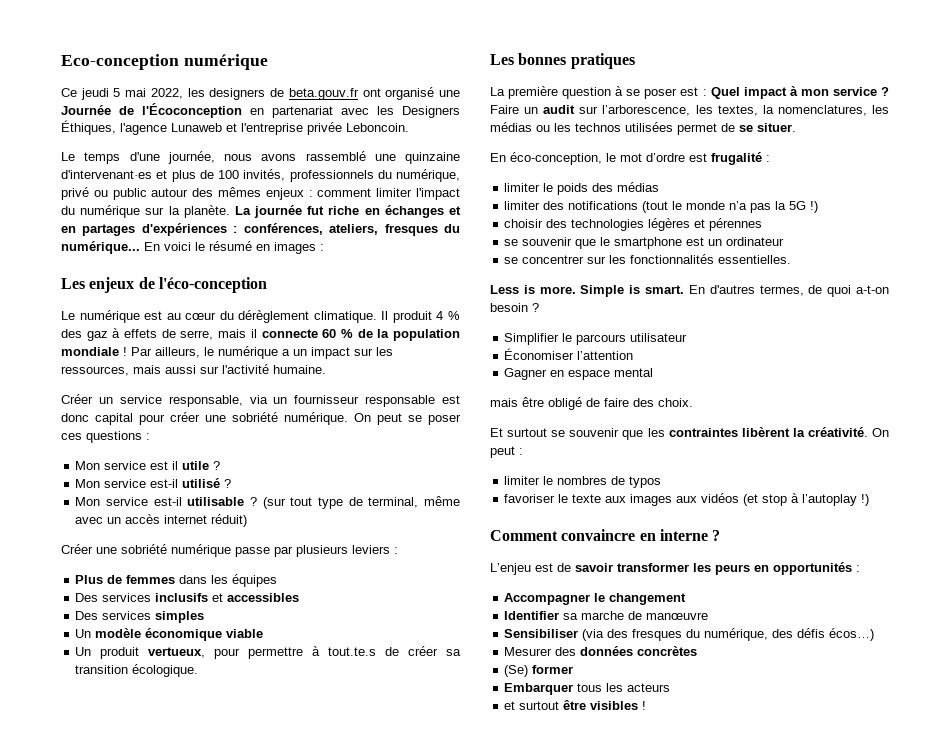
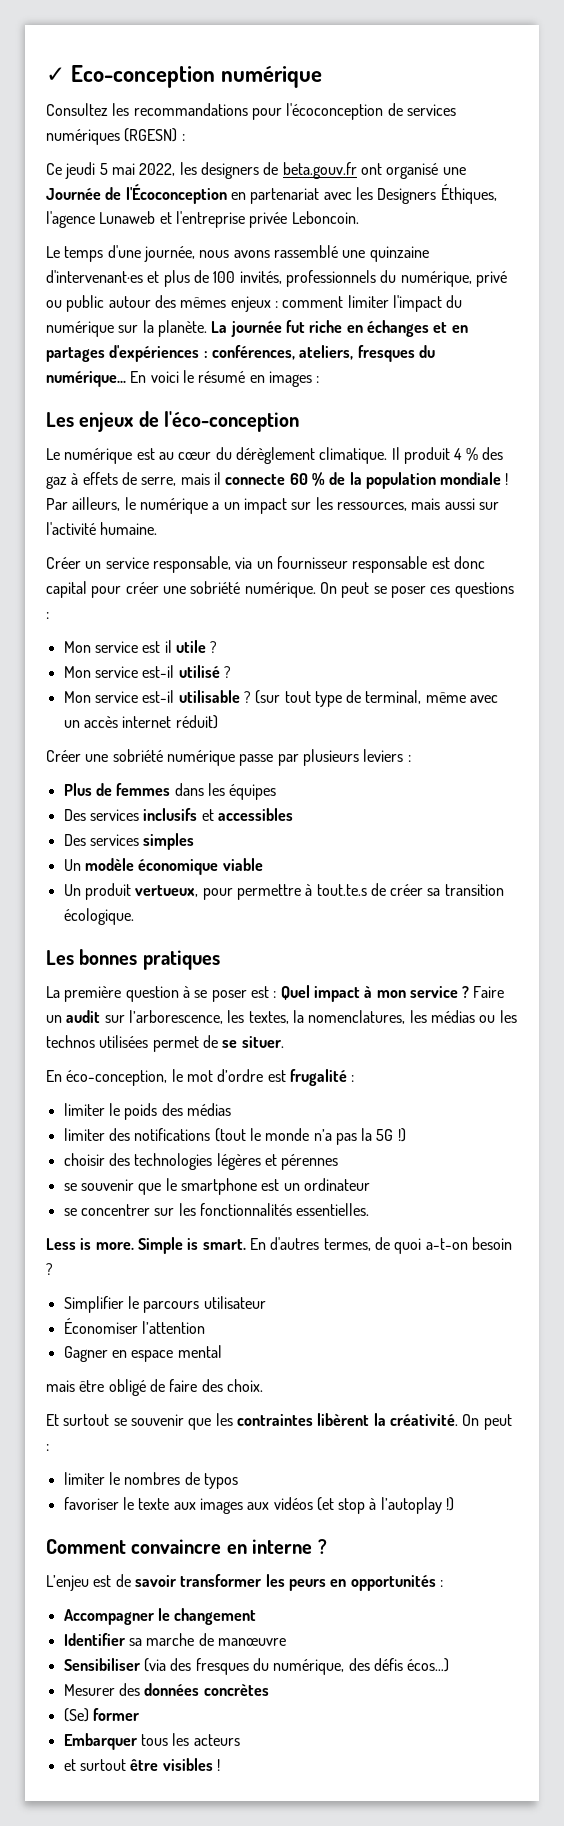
- Eco-conception numérique
+ ✓ Eco-conception numérique
+ Consultez les recommandations pour l'écoconception de services numériques (RGESN) :

